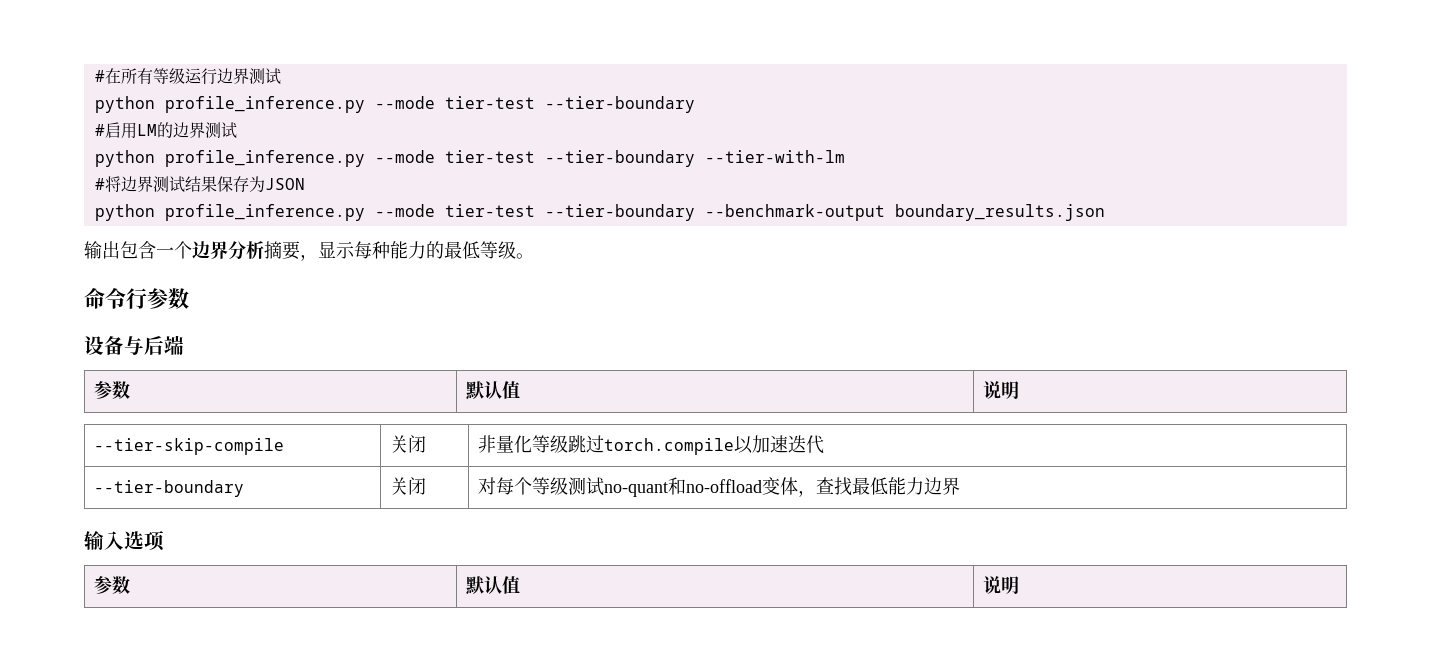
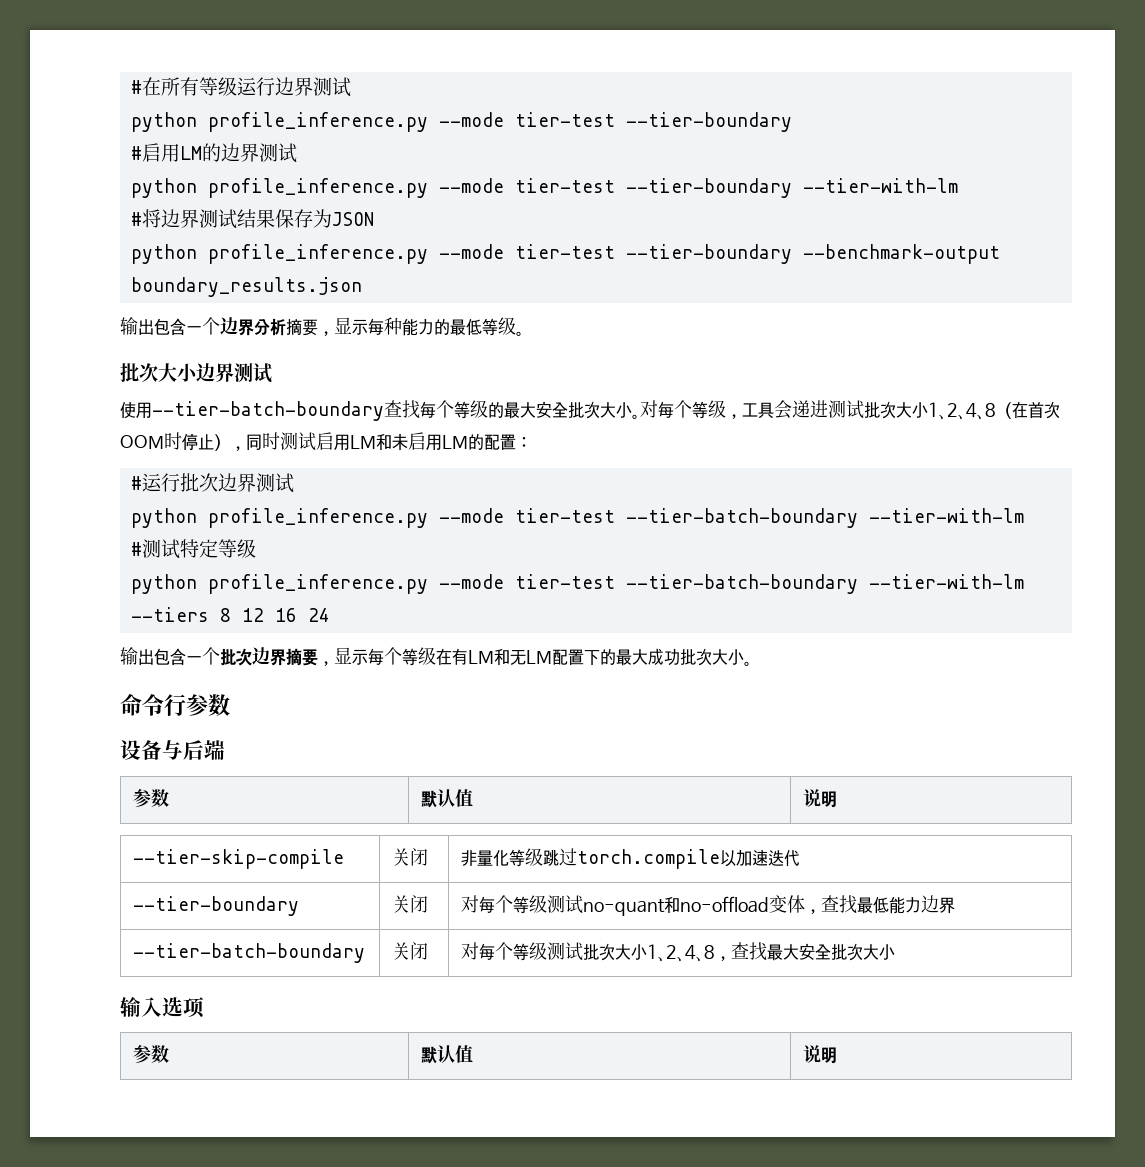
+ 批次大小边界测试
+ 使用--tier-batch-boundary查找每个等级的最大安全批次大小。对每个等级，工具会递进测试批次大小1、2、4、8（在首次OOM时停止），同时测试启用LM和未启用LM的配置：
+ #运行批次边界测试
+ python profile_inference.py --mode tier-test --tier-batch-boundary --tier-with-lm
+ #测试特定等级
+ python profile_inference.py --mode tier-test --tier-batch-boundary --tier-with-lm --tiers 8 12 16 24
+ 输出包含一个批次边界摘要，显示每个等级在有LM和无LM配置下的最大成功批次大小。
+ --tier-batch-boundary | 关闭 | 对每个等级测试批次大小1、2、4、8，查找最大安全批次大小

